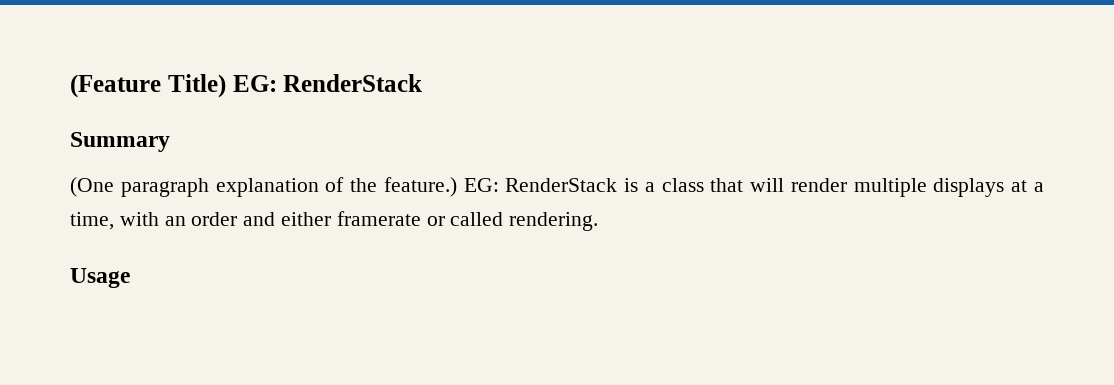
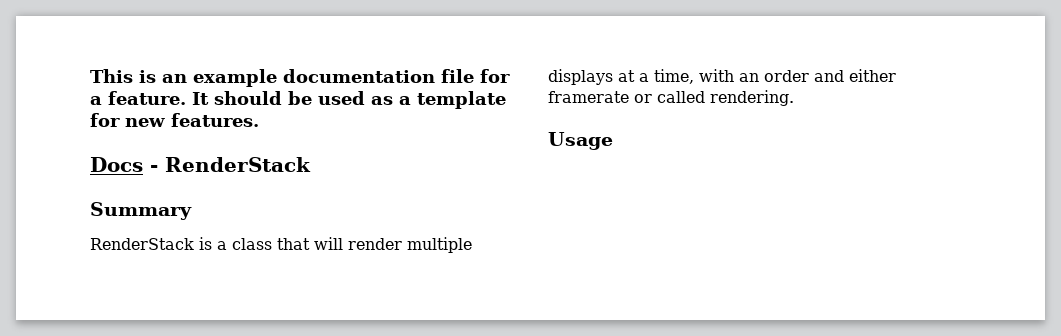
- (Feature Title) EG: RenderStack
+ This is an example documentation file for a feature. It should be used as a template for new features.
+ Docs - RenderStack
  Summary
- (One paragraph explanation of the feature.) EG: RenderStack is a class that will render multiple displays at a time, with an order and either framerate or called rendering.
+ RenderStack is a class that will render multiple displays at a time, with an order and either framerate or called rendering.

